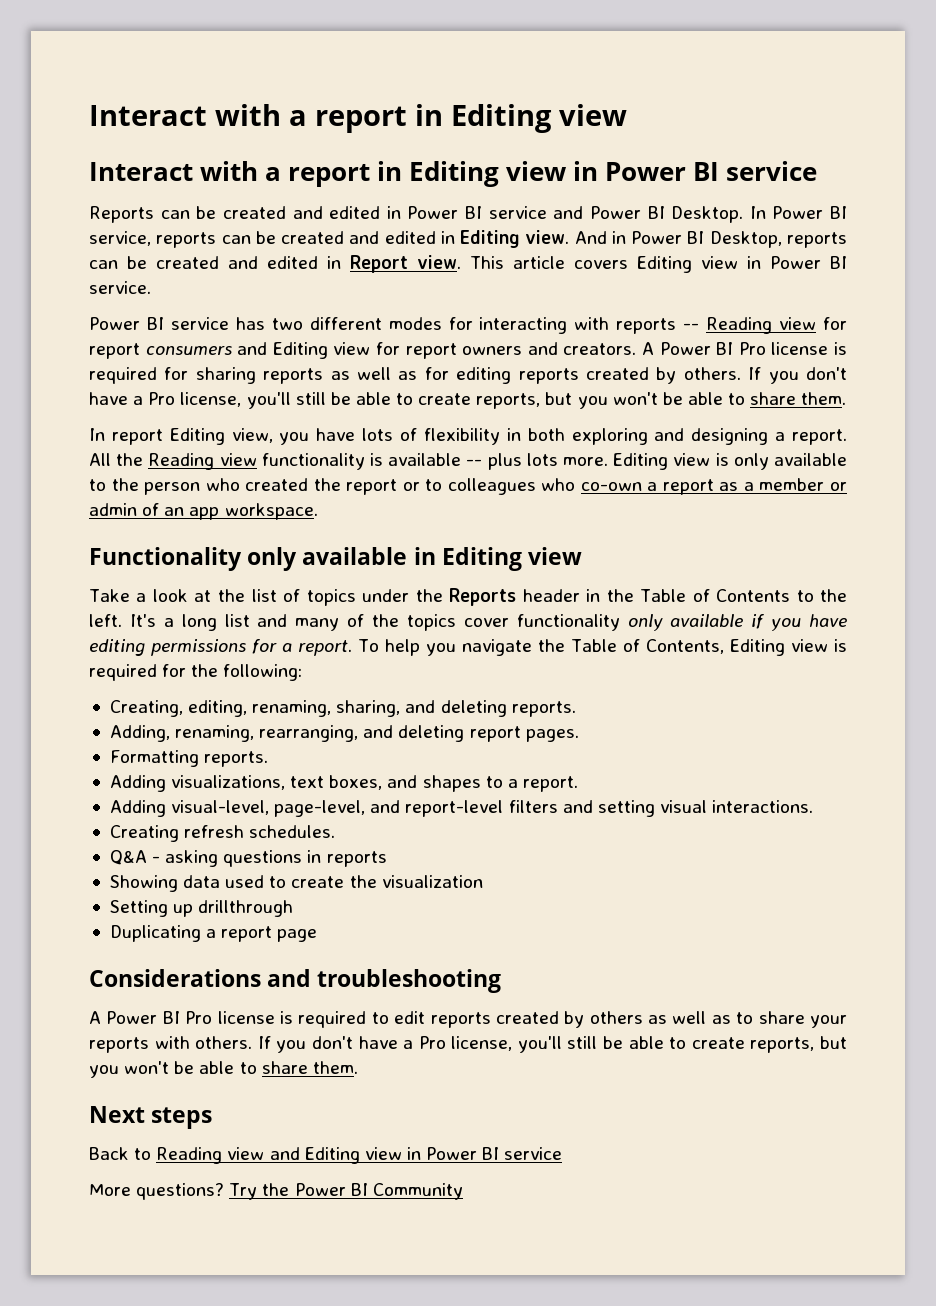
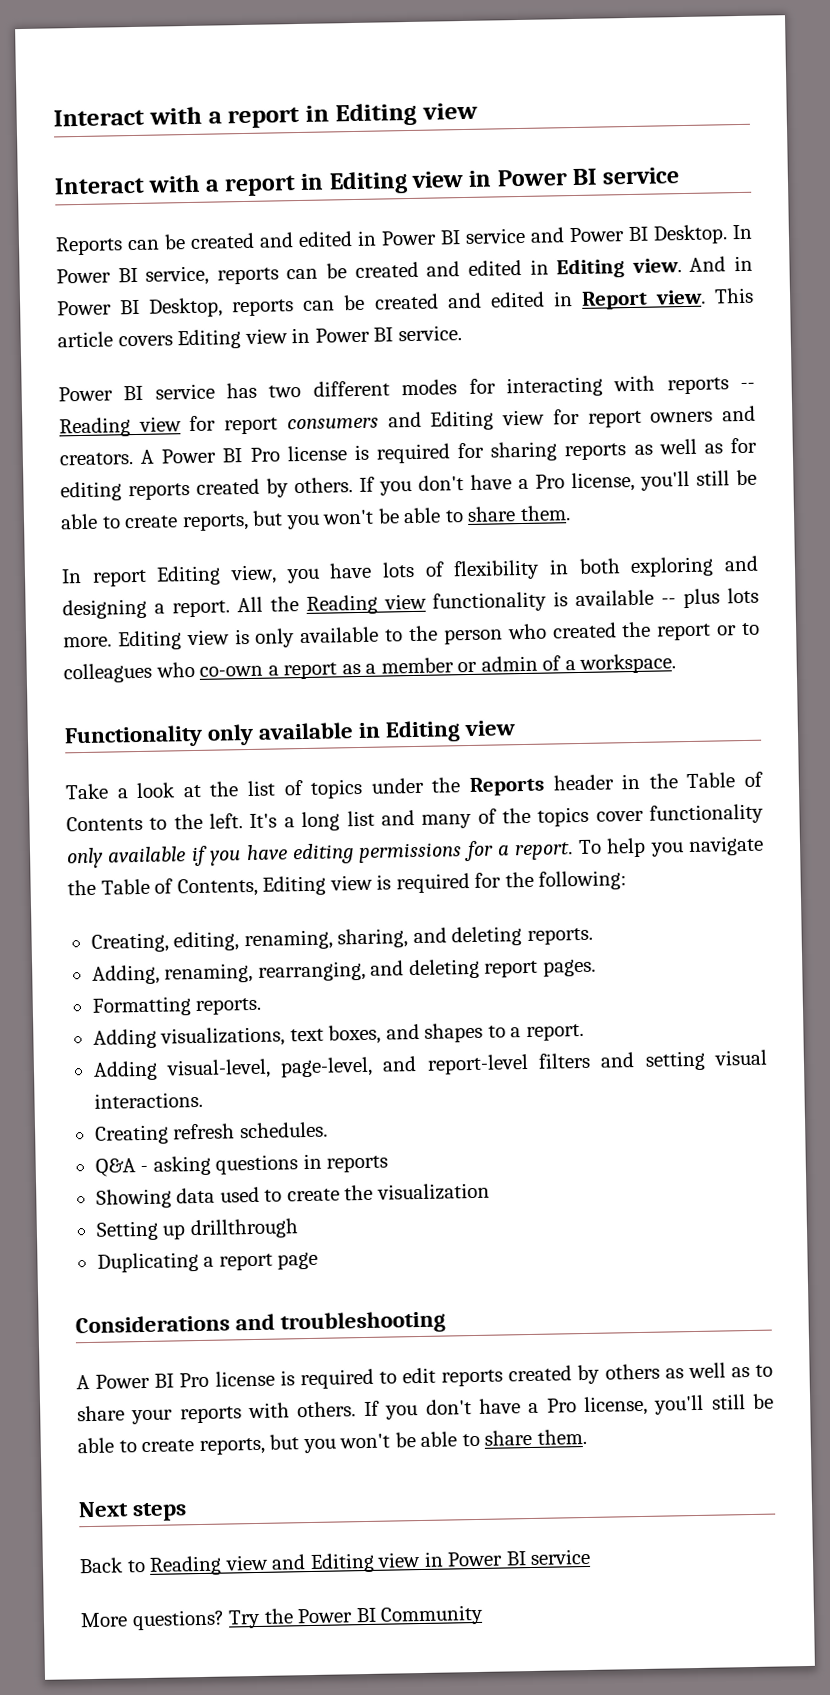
- Editing view is only available to the person who created the report or to colleagues who co-own a report as a member or admin of an app workspace.
+ Editing view is only available to the person who created the report or to colleagues who co-own a report as a member or admin of a workspace.

